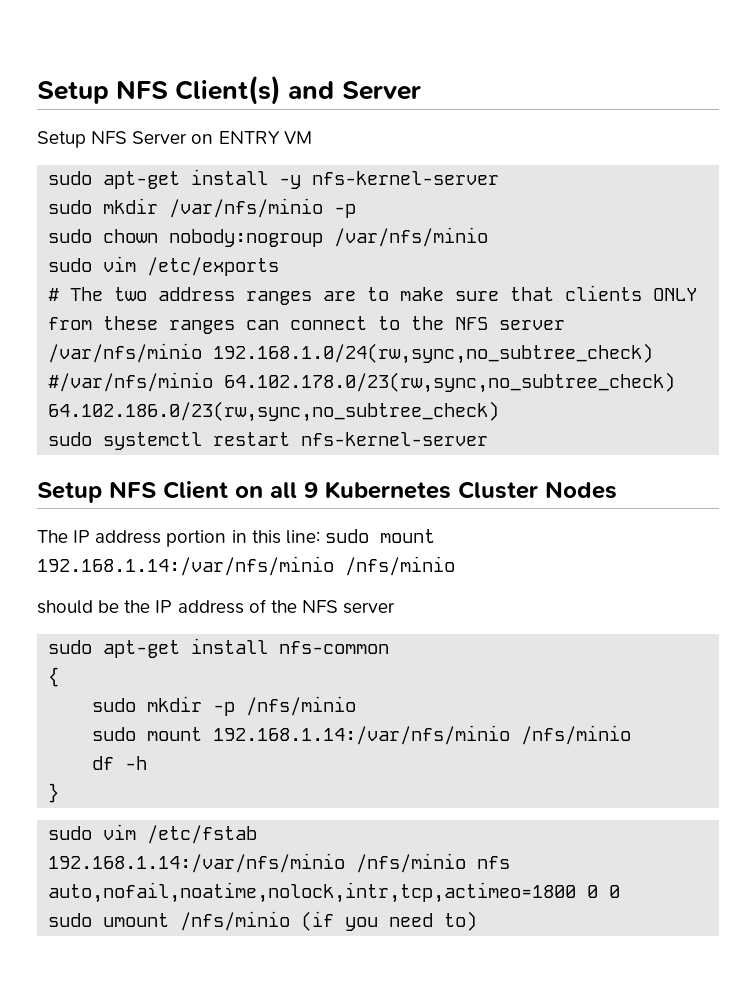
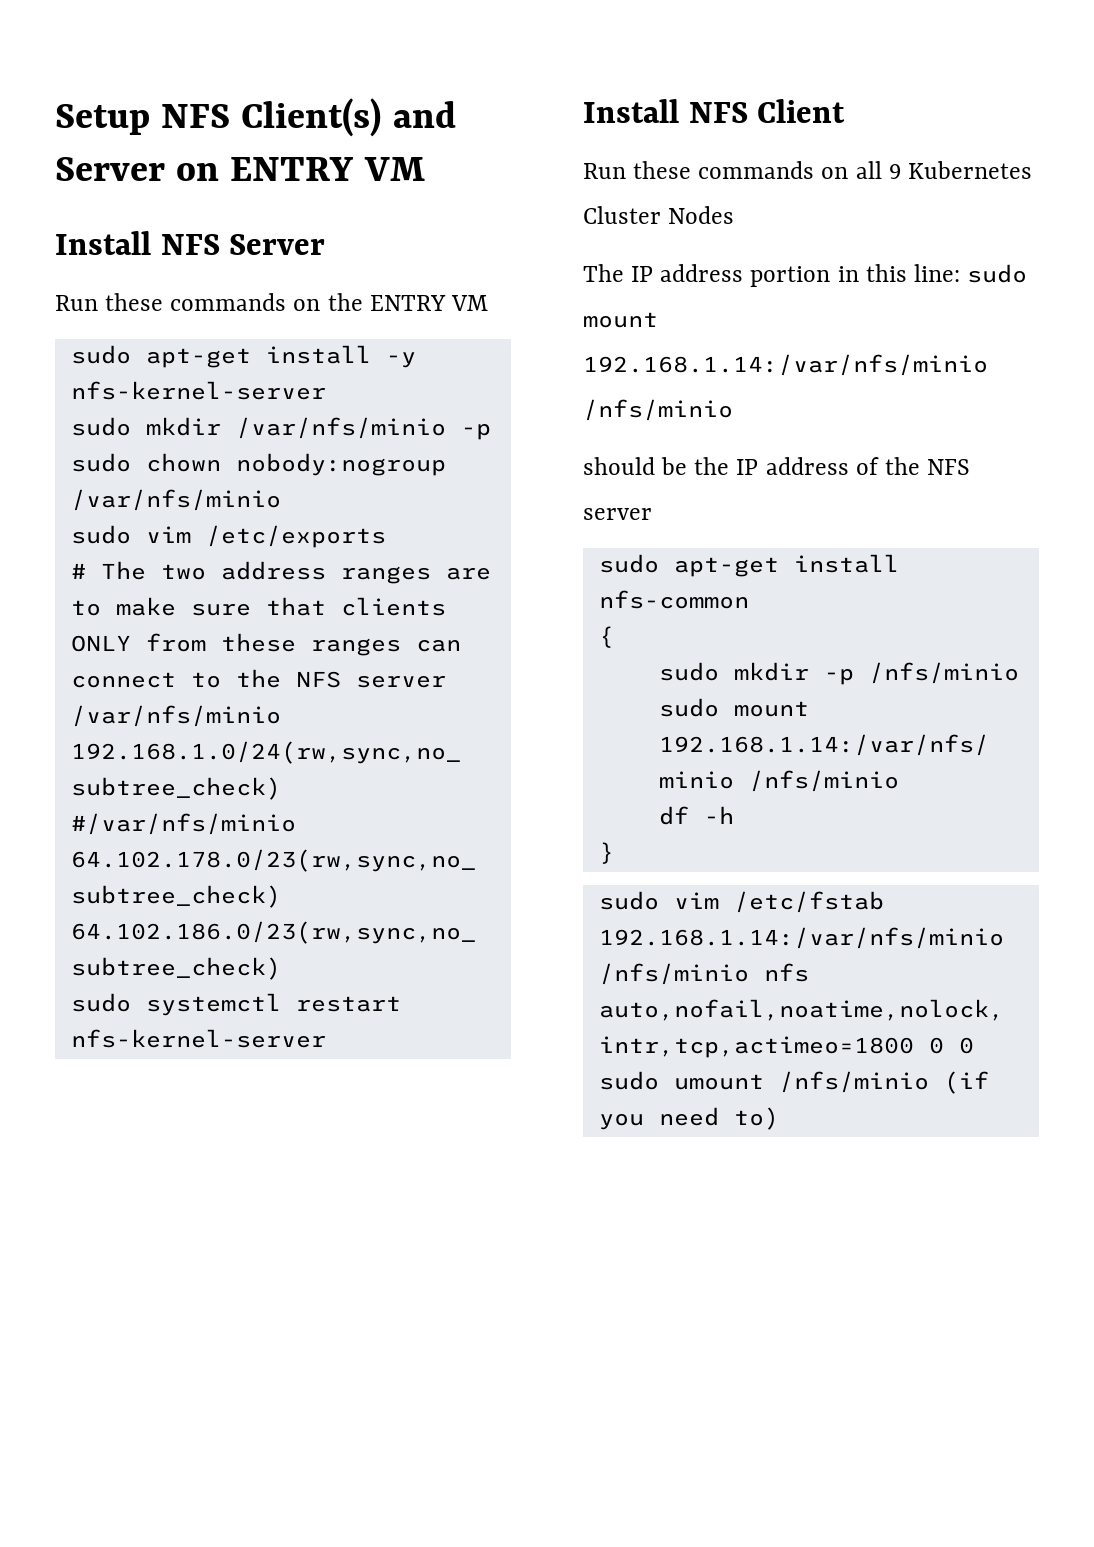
- Setup NFS Client(s) and Server
- Setup NFS Server on ENTRY VM
+ Setup NFS Client(s) and Server on ENTRY VM
+ Install NFS Server
+ Run these commands on the ENTRY VM
- Setup NFS Client on all 9 Kubernetes Cluster Nodes
+ Install NFS Client
+ Run these commands on all 9 Kubernetes Cluster Nodes

